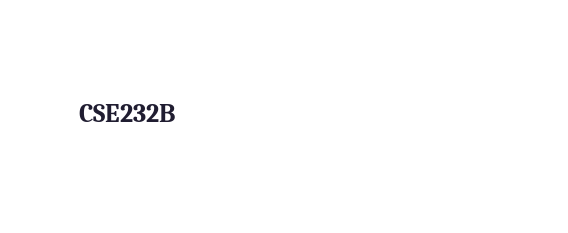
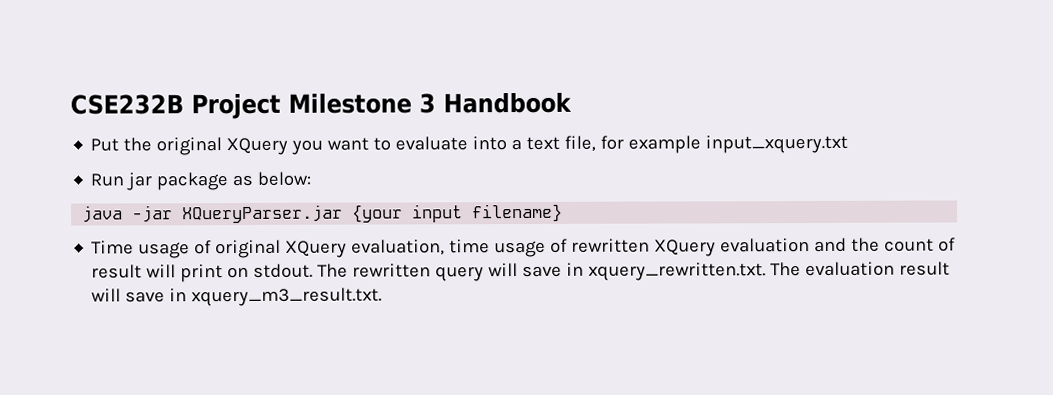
- CSE232B
+ CSE232B Project Milestone 3 Handbook
+ Put the original XQuery you want to evaluate into a text file, for example input_xquery.txt
+ Run jar package as below:
+ java -jar XQueryParser.jar {your input filename}
+ Time usage of original XQuery evaluation, time usage of rewritten XQuery evaluation and the count of result will print on stdout. The rewritten query will save in xquery_rewritten.txt. The evaluation result will save in xquery_m3_result.txt.

